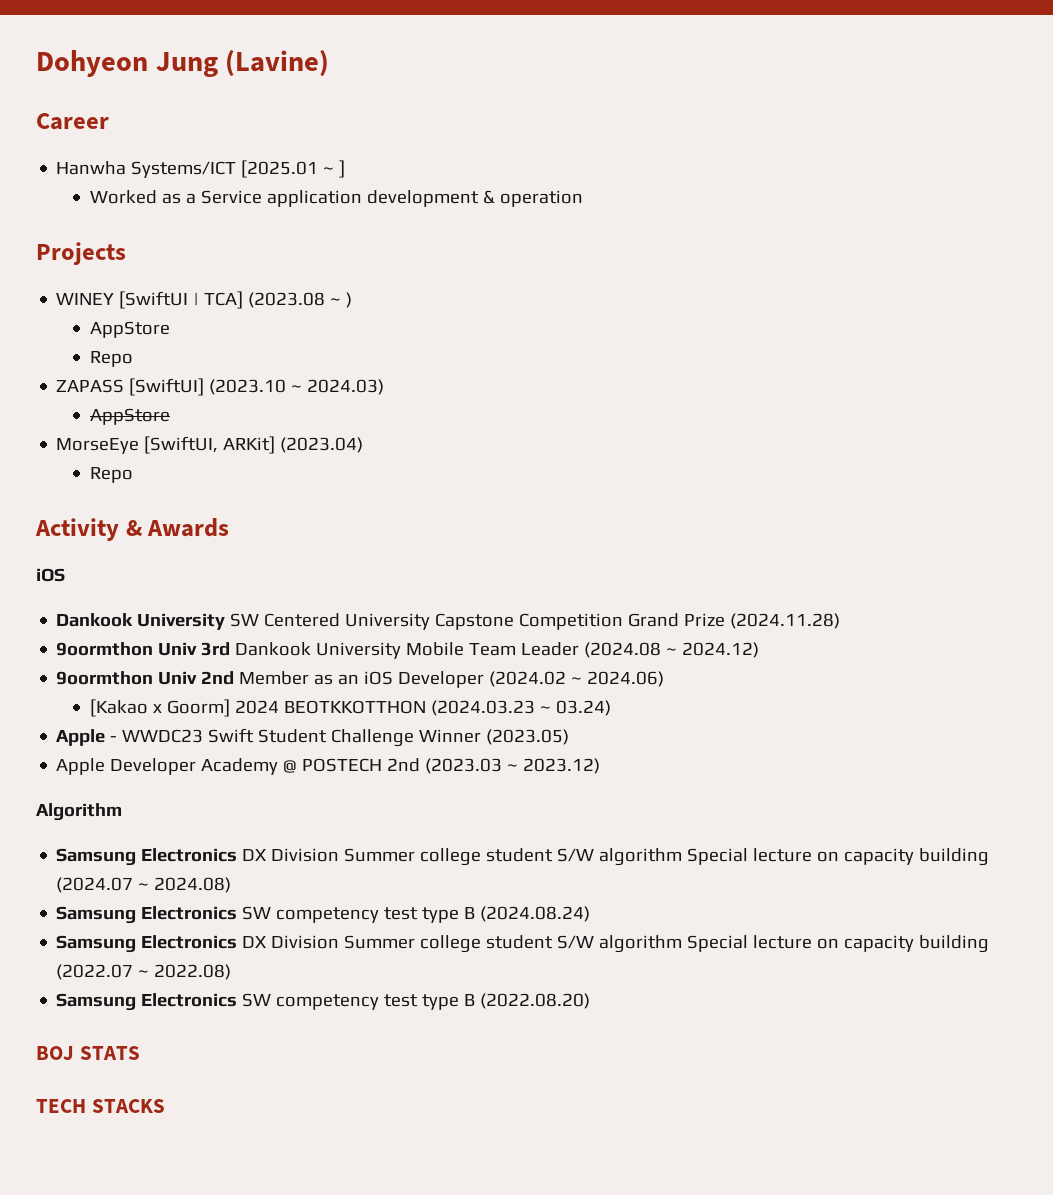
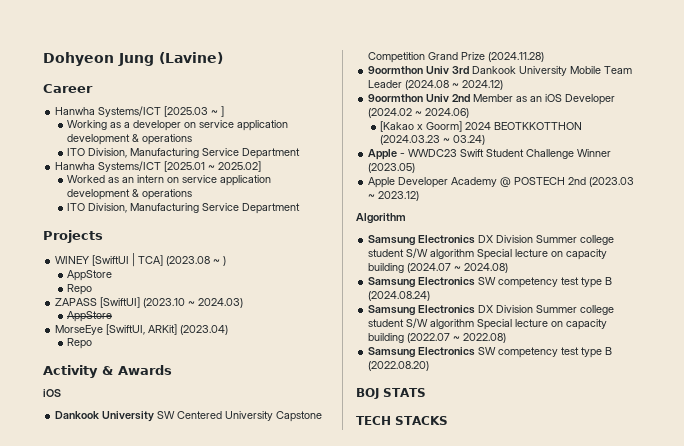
- Hanwha Systems/ICT [2025.01 ~ ]
+ Hanwha Systems/ICT [2025.03 ~ ]
- Worked as a Service application development & operation
+ Working as a developer on service application development & operations
+ ITO Division, Manufacturing Service Department
+ Hanwha Systems/ICT [2025.01 ~ 2025.02]
+ Worked as an intern on service application development & operations
+ ITO Division, Manufacturing Service Department

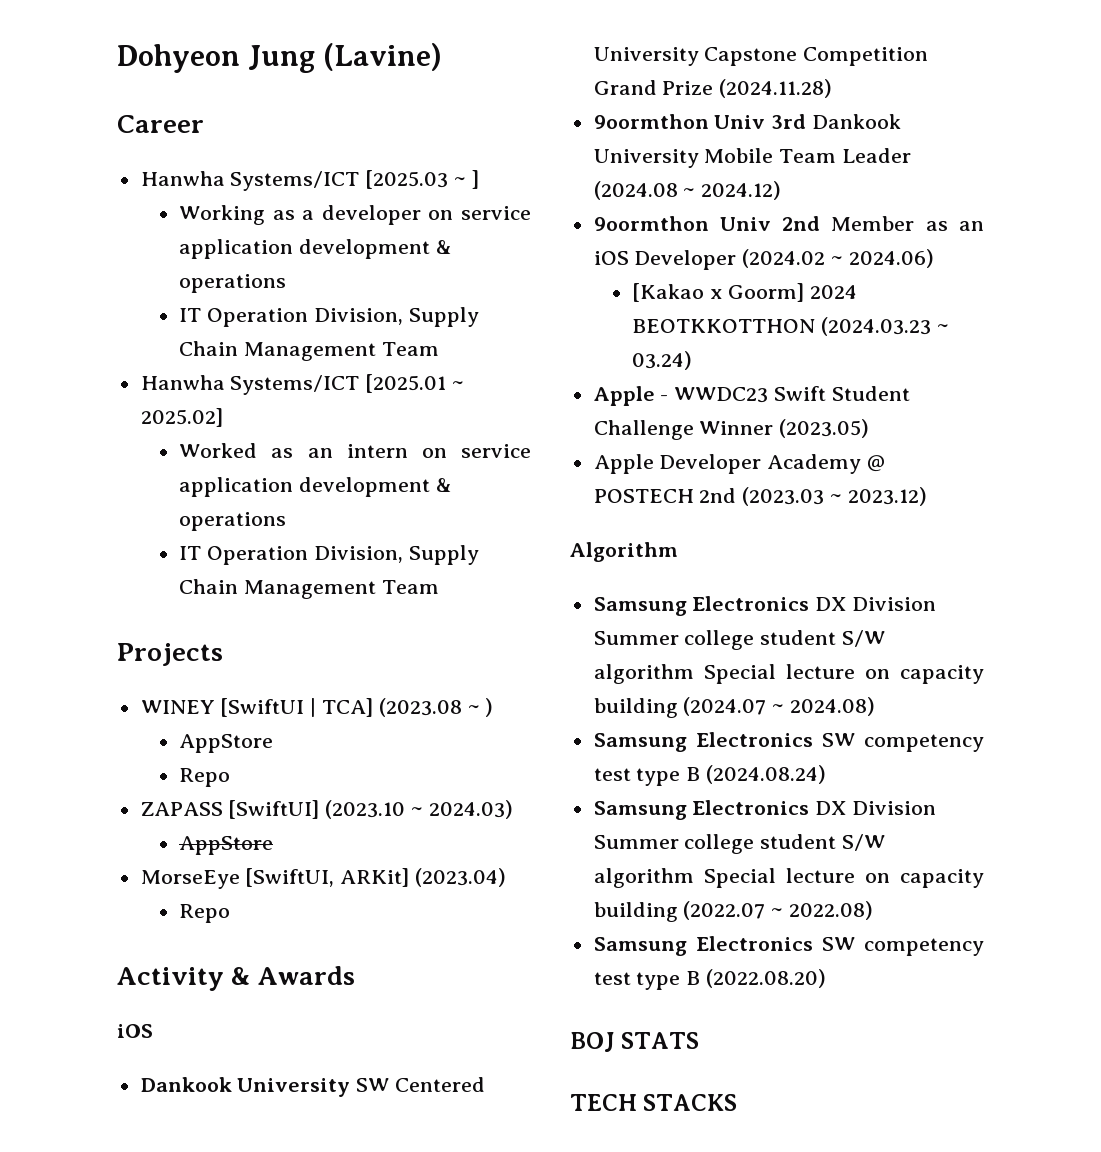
  Working as a developer on service application development & operations
- ITO Division, Manufacturing Service Department
+ IT Operation Division, Supply Chain Management Team
  Worked as an intern on service application development & operations
- ITO Division, Manufacturing Service Department
+ IT Operation Division, Supply Chain Management Team

